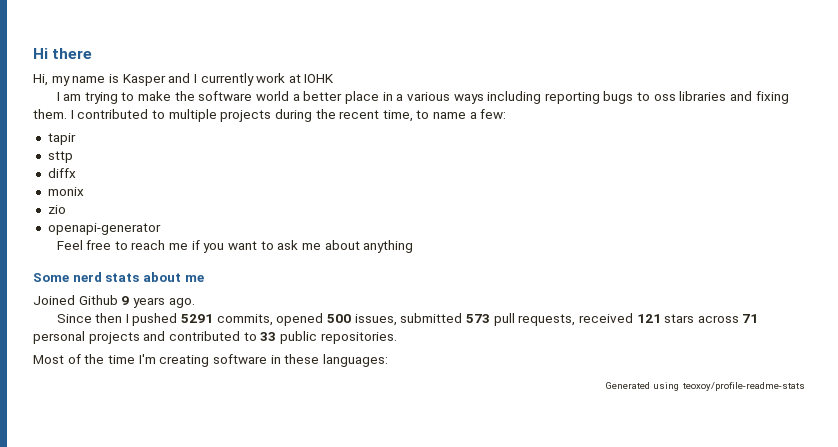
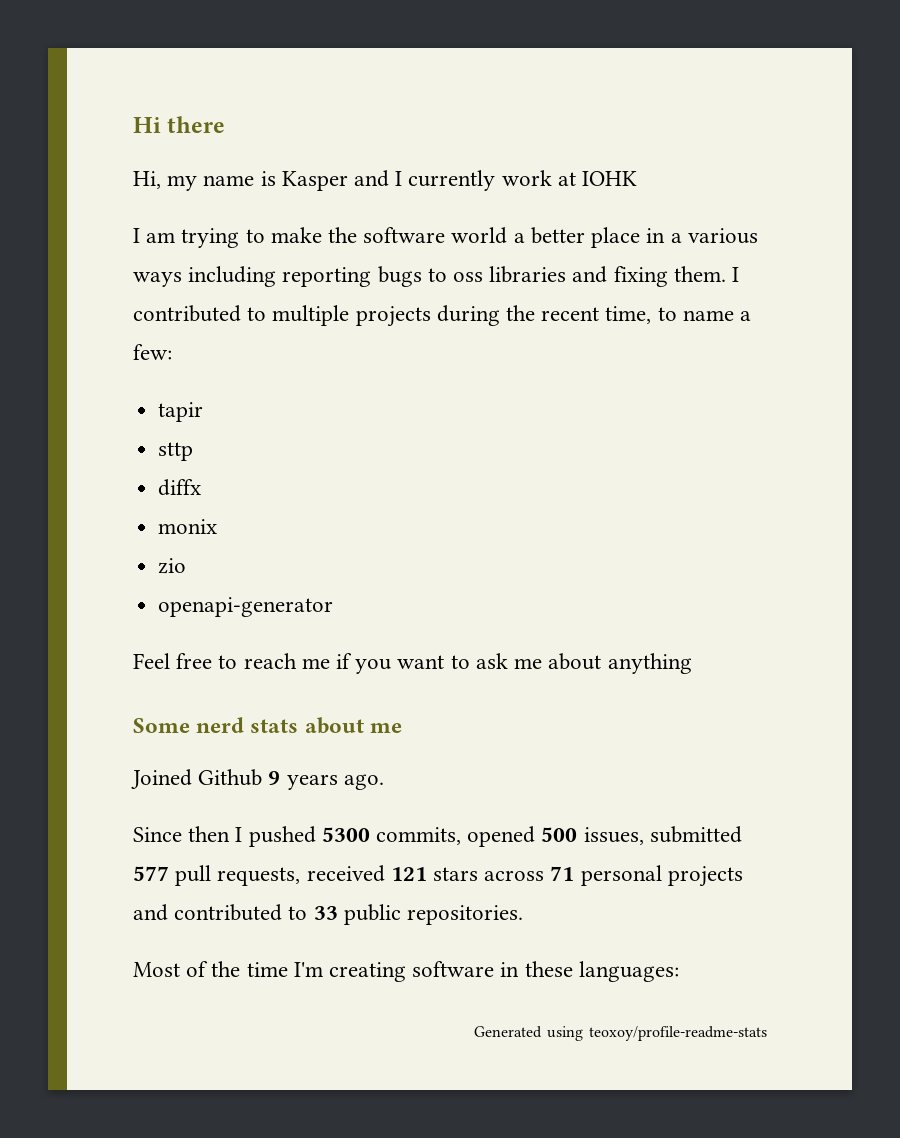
- Since then I pushed 5291 commits, opened 500 issues, submitted 573 pull requests, received 121 stars across 71 personal projects and contributed to 33 public repositories.
+ Since then I pushed 5300 commits, opened 500 issues, submitted 577 pull requests, received 121 stars across 71 personal projects and contributed to 33 public repositories.

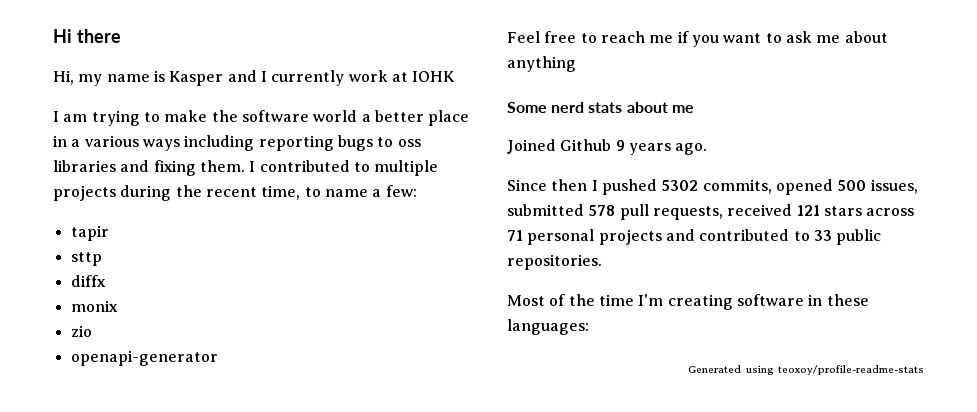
- Since then I pushed 5300 commits, opened 500 issues, submitted 577 pull requests, received 121 stars across 71 personal projects and contributed to 33 public repositories.
+ Since then I pushed 5302 commits, opened 500 issues, submitted 578 pull requests, received 121 stars across 71 personal projects and contributed to 33 public repositories.

